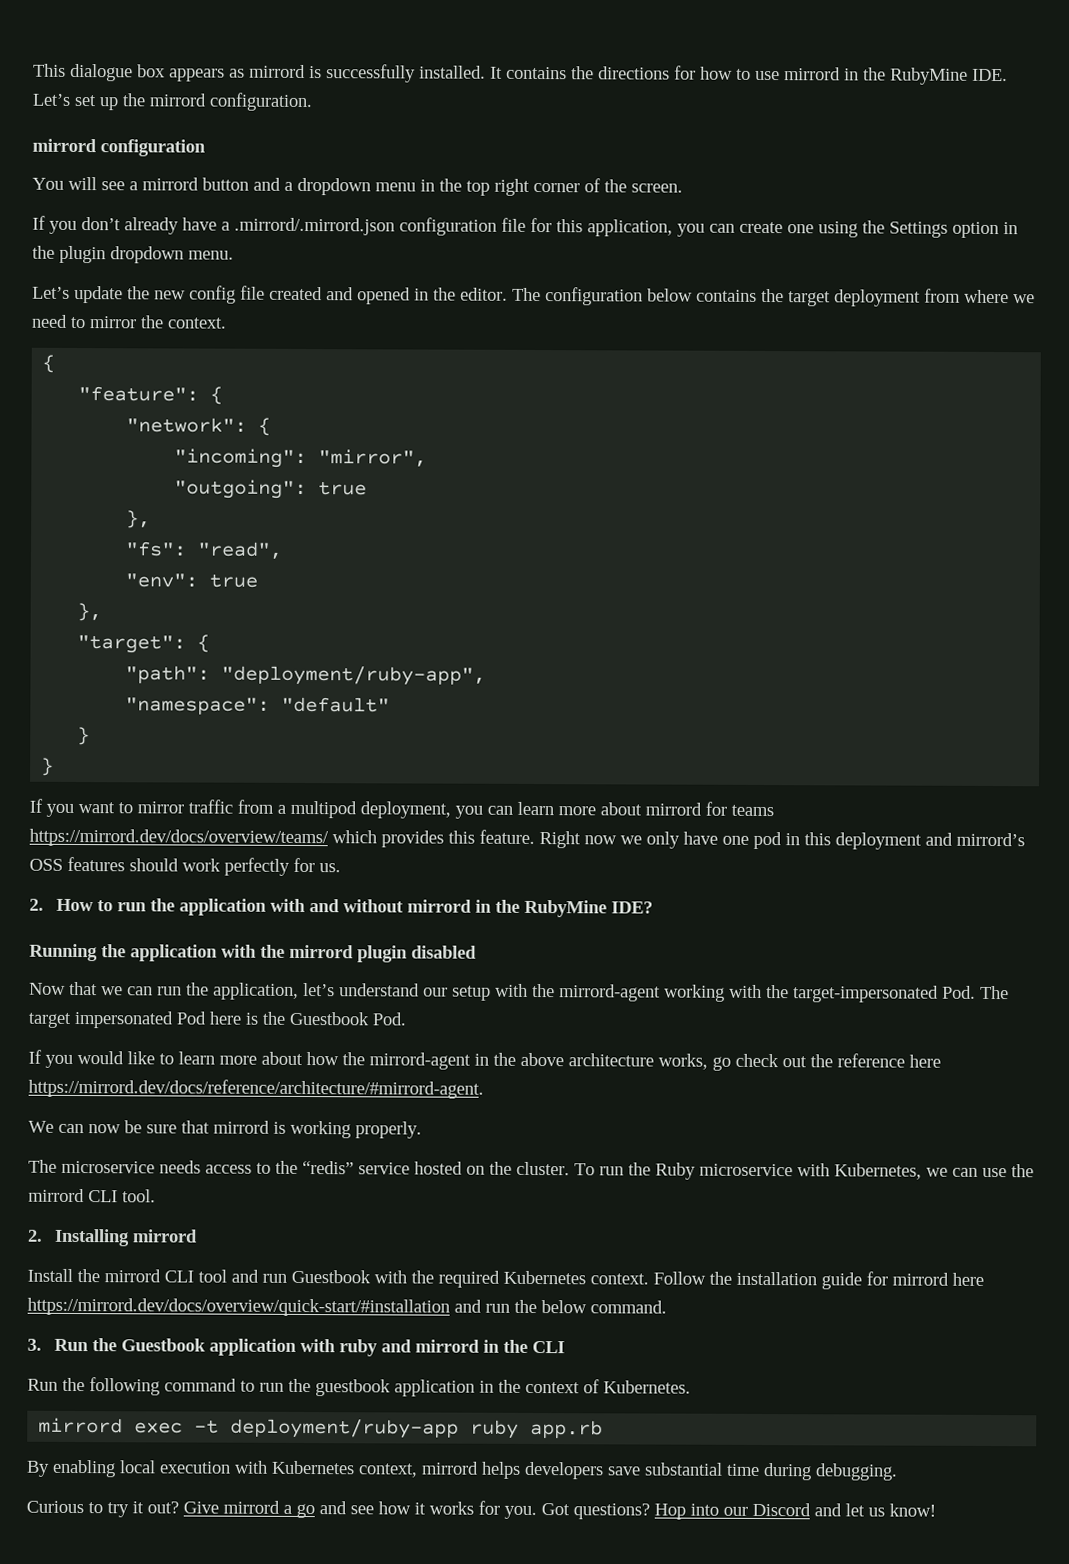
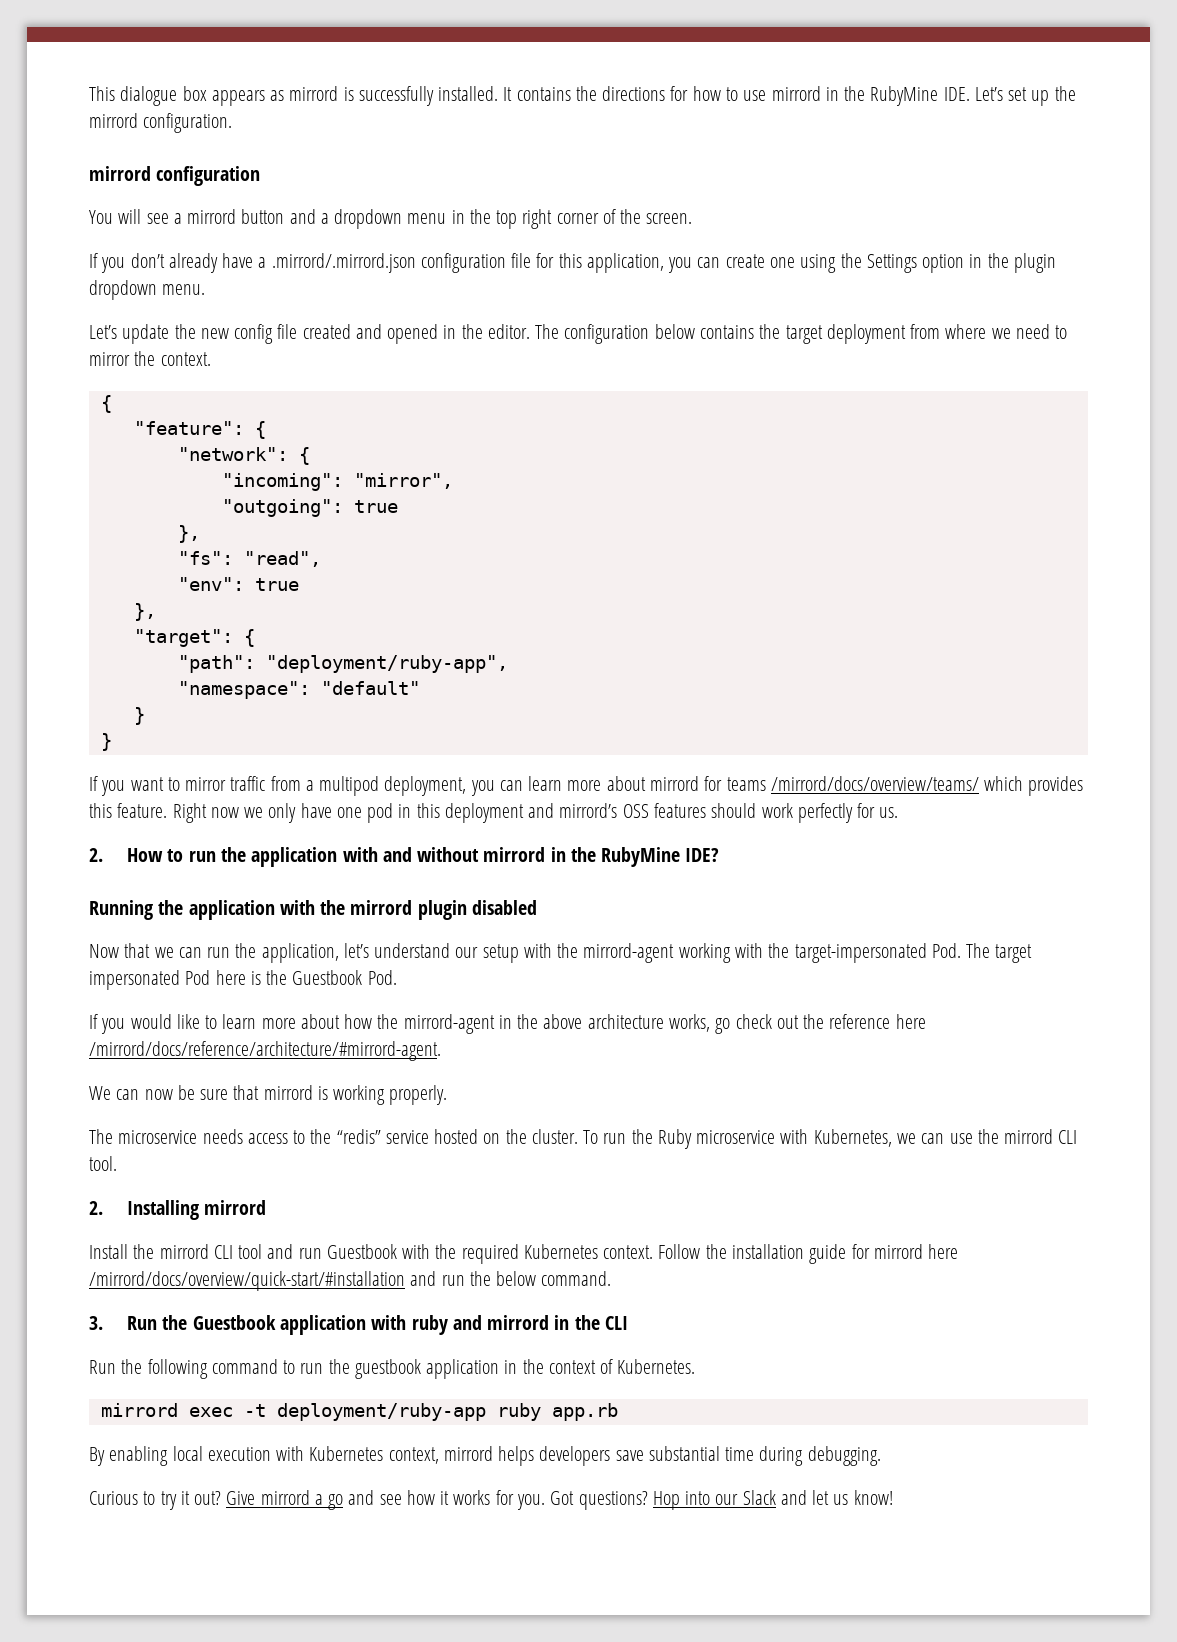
- If you want to mirror traffic from a multipod deployment, you can learn more about mirrord for teams https://mirrord.dev/docs/overview/teams/ which provides this feature.
+ If you want to mirror traffic from a multipod deployment, you can learn more about mirrord for teams /mirrord/docs/overview/teams/ which provides this feature.
- If you would like to learn more about how the mirrord-agent in the above architecture works, go check out the reference here https://mirrord.dev/docs/reference/architecture/#mirrord-agent.
+ If you would like to learn more about how the mirrord-agent in the above architecture works, go check out the reference here /mirrord/docs/reference/architecture/#mirrord-agent.
- Follow the installation guide for mirrord here https://mirrord.dev/docs/overview/quick-start/#installation and run the below command.
+ Follow the installation guide for mirrord here /mirrord/docs/overview/quick-start/#installation and run the below command.
- Hop into our Discord and let us know!
+ Hop into our Slack and let us know!

